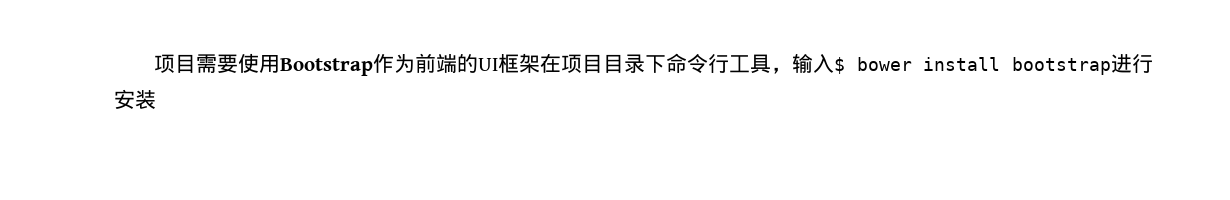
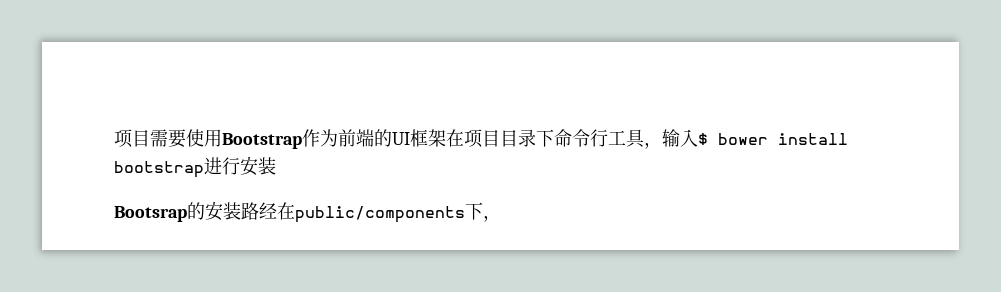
+ Bootsrap的安装路经在public/components下，

